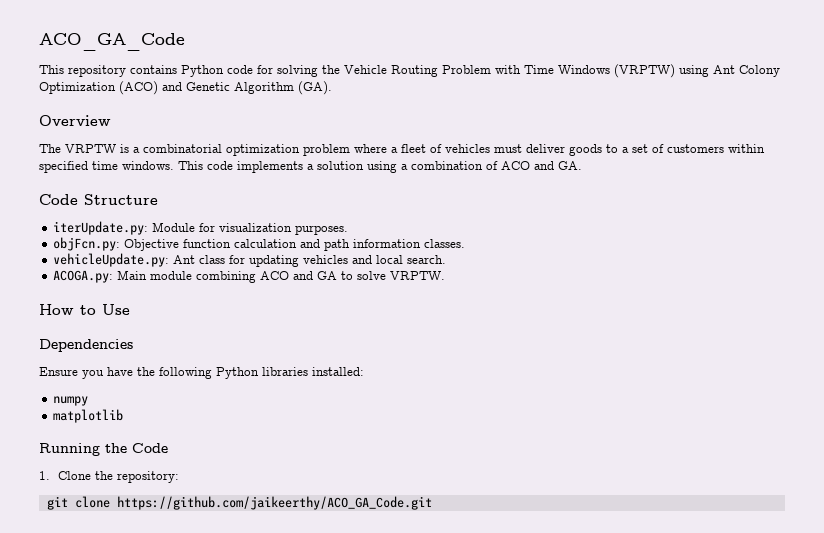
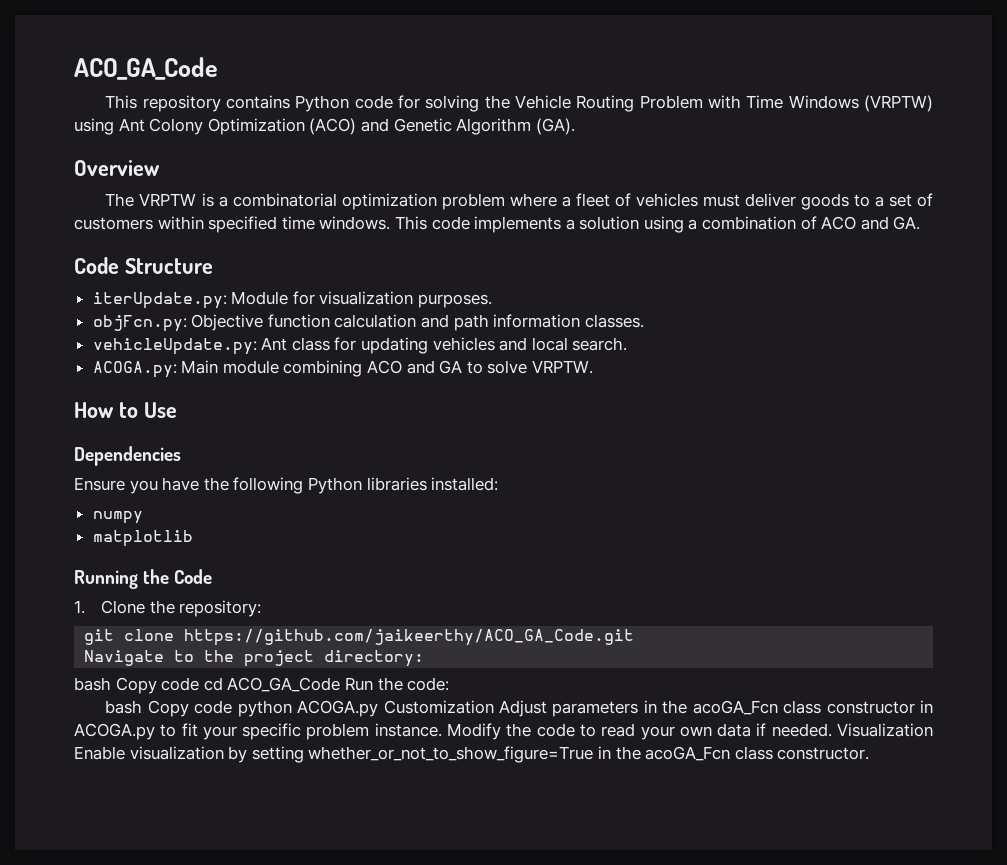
+ Navigate to the project directory:
+ bash Copy code cd ACO_GA_Code Run the code:
+ bash Copy code python ACOGA.py Customization Adjust parameters in the acoGA_Fcn class constructor in ACOGA.py to fit your specific problem instance. Modify the code to read your own data if needed. Visualization Enable visualization by setting whether_or_not_to_show_figure=True in the acoGA_Fcn class constructor.

